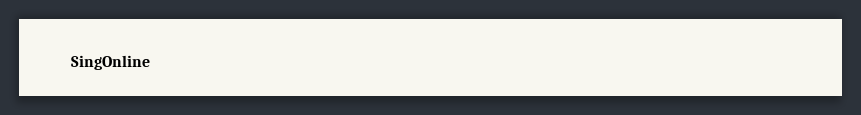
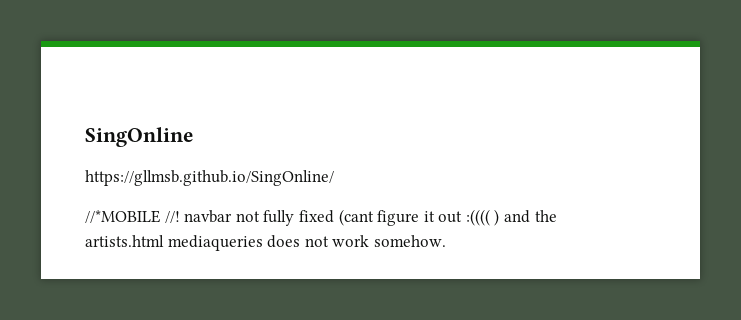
+ https://gllmsb.github.io/SingOnline/
+ //*MOBILE //! navbar not fully fixed (cant figure it out :(((( ) and the artists.html mediaqueries does not work somehow.

